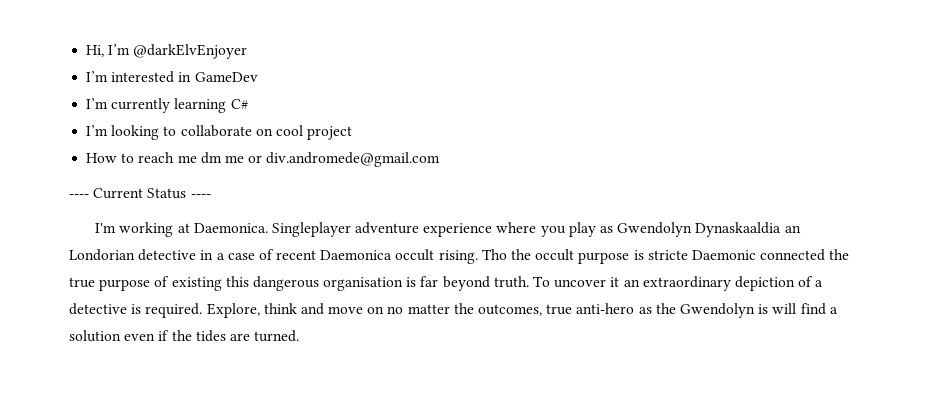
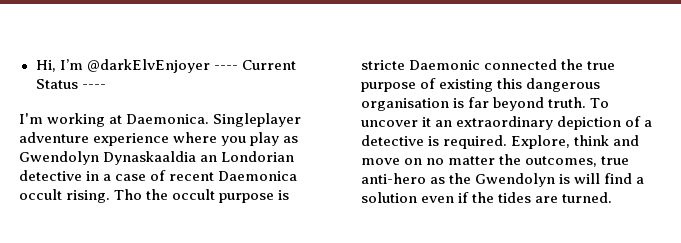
- Hi, I’m @darkElvEnjoyer
- I’m interested in GameDev
- I’m currently learning C#
- I’m looking to collaborate on cool project
- How to reach me dm me or div.andromede@gmail.com
- ---- Current Status ----
+ Hi, I’m @darkElvEnjoyer ---- Current Status ----

